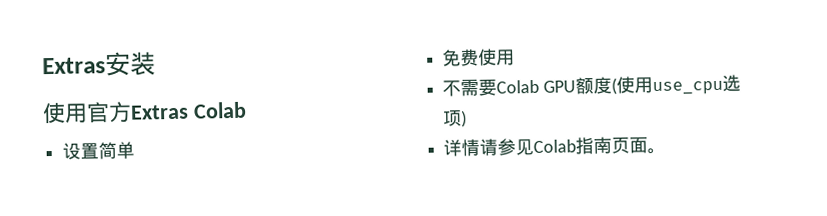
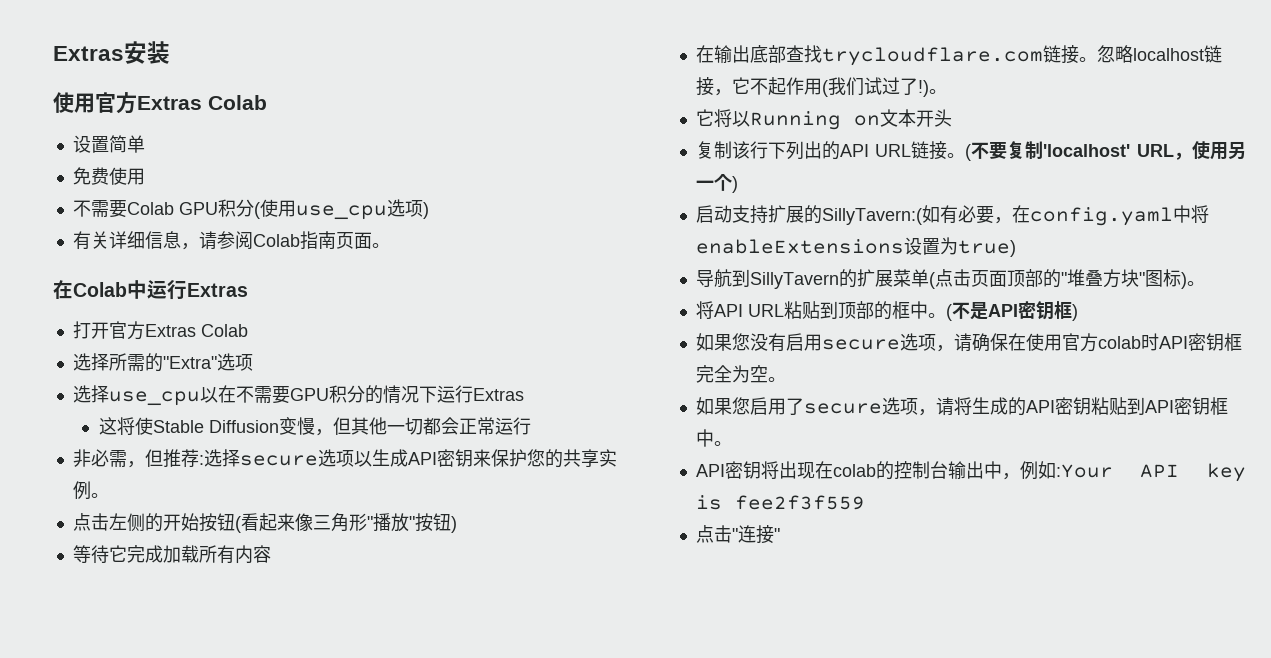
- 不需要Colab GPU额度(使用use_cpu选项)
+ 不需要Colab GPU积分(使用use_cpu选项)
- 详情请参见Colab指南页面。
+ 有关详细信息，请参阅Colab指南页面。
+ 在Colab中运行Extras
+ 打开官方Extras Colab
+ 选择所需的"Extra"选项
+ 选择use_cpu以在不需要GPU积分的情况下运行Extras
+ 这将使Stable Diffusion变慢，但其他一切都会正常运行
+ 非必需，但推荐:选择secure选项以生成API密钥来保护您的共享实例。
+ 点击左侧的开始按钮(看起来像三角形"播放"按钮)
+ 等待它完成加载所有内容
+ 在输出底部查找trycloudflare.com链接。忽略localhost链接，它不起作用(我们试过了!)。
+ 它将以Running on文本开头
+ 复制该行下列出的API URL链接。(不要复制'localhost' URL，使用另一个)
+ 启动支持扩展的SillyTavern:(如有必要，在config.yaml中将enableExtensions设置为true)
+ 导航到SillyTavern的扩展菜单(点击页面顶部的"堆叠方块"图标)。
+ 将API URL粘贴到顶部的框中。(不是API密钥框)
+ 如果您没有启用secure选项，请确保在使用官方colab时API密钥框完全为空。
+ 如果您启用了secure选项，请将生成的API密钥粘贴到API密钥框中。
+ API密钥将出现在colab的控制台输出中，例如:Your API key is fee2f3f559
+ 点击"连接"

